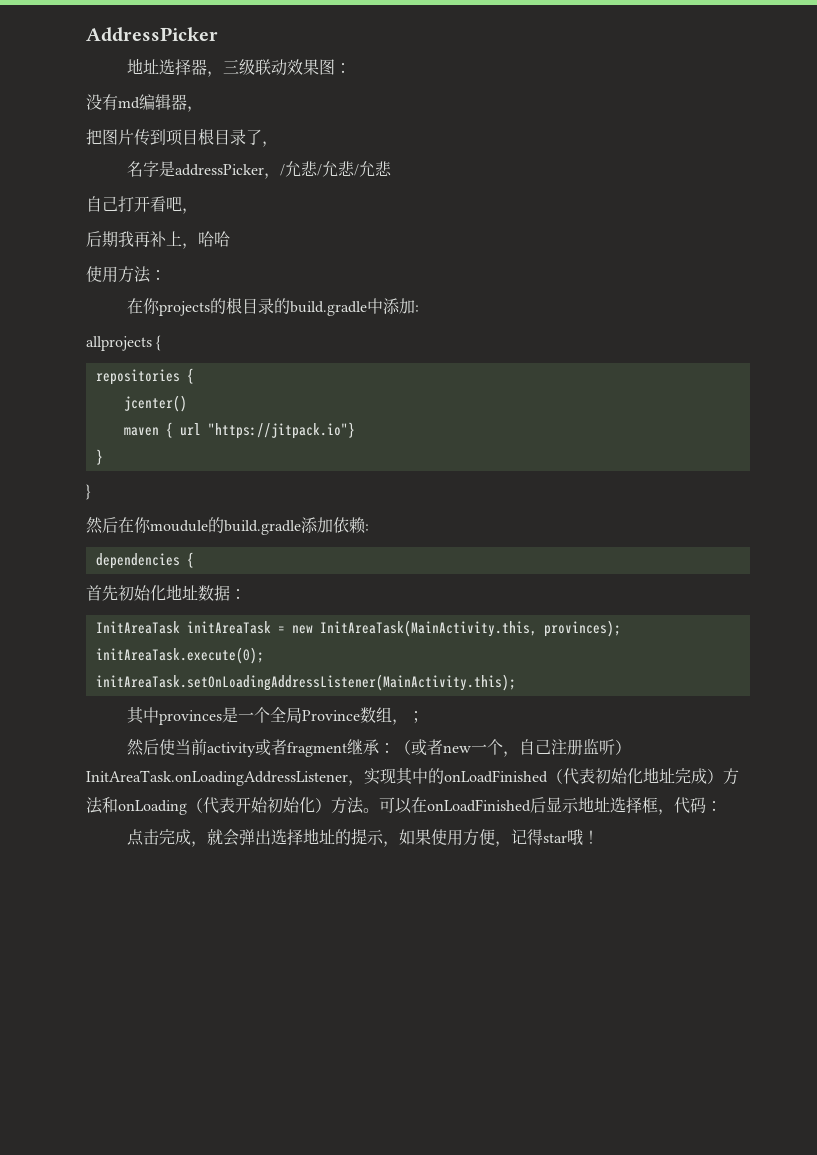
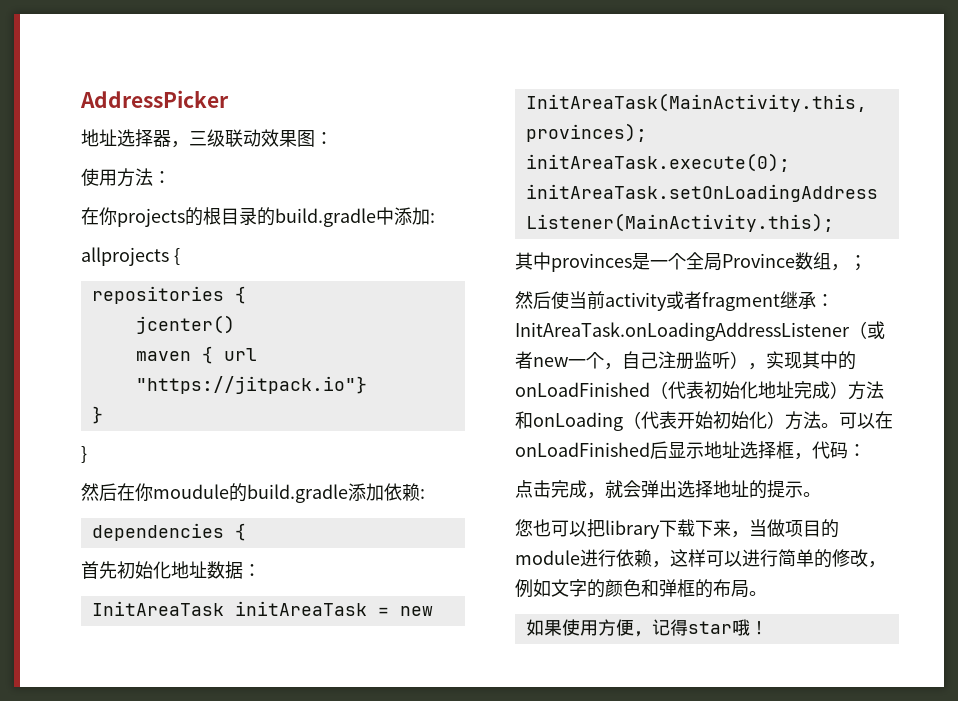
- 没有md编辑器，
- 把图片传到项目根目录了，
- 名字是addressPicker，/允悲/允悲/允悲
- 自己打开看吧，
- 后期我再补上，哈哈
- 然后使当前activity或者fragment继承：（或者new一个，自己注册监听）InitAreaTask.onLoadingAddressListener，实现其中的onLoadFinished（代表初始化地址完成）方法和onLoading（代表开始初始化）方法。
+ 然后使当前activity或者fragment继承：InitAreaTask.onLoadingAddressListener（或者new一个，自己注册监听），实现其中的onLoadFinished（代表初始化地址完成）方法和onLoading（代表开始初始化）方法。
- 点击完成，就会弹出选择地址的提示，如果使用方便，记得star哦！
+ 点击完成，就会弹出选择地址的提示。
+ 您也可以把library下载下来，当做项目的module进行依赖，这样可以进行简单的修改，例如文字的颜色和弹框的布局。
+ 如果使用方便，记得star哦！

